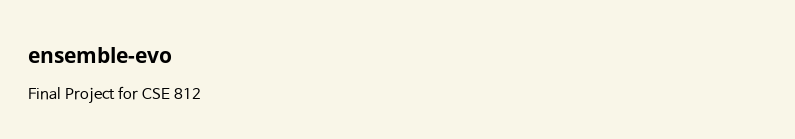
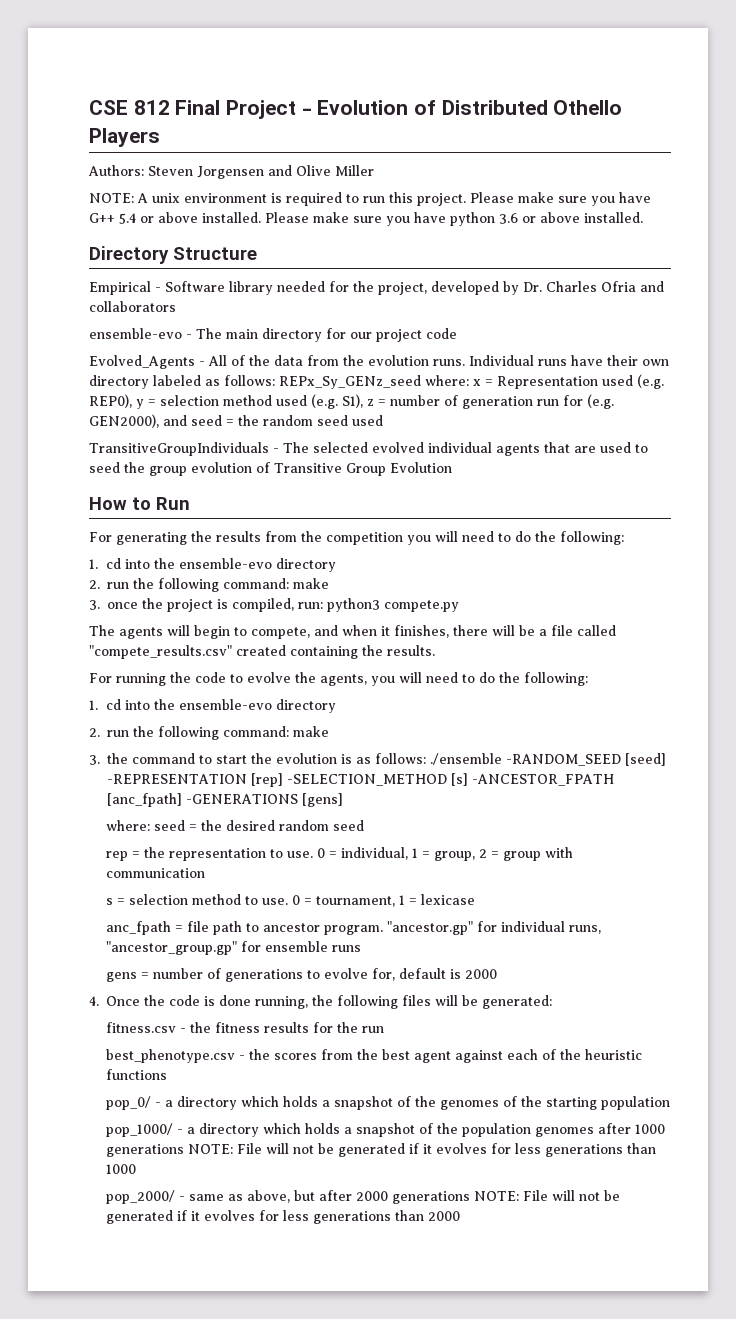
- ensemble-evo
- Final Project for CSE 812
+ CSE 812 Final Project - Evolution of Distributed Othello Players
+ Authors: Steven Jorgensen and Olive Miller
+ NOTE: A unix environment is required to run this project. Please make sure you have G++ 5.4 or above installed. Please make sure you have python 3.6 or above installed.
+ Directory Structure
+ Empirical - Software library needed for the project, developed by Dr. Charles Ofria and collaborators
+ ensemble-evo - The main directory for our project code
+ Evolved_Agents - All of the data from the evolution runs. Individual runs have their own directory labeled as follows: REPx_Sy_GENz_seed where: x = Representation used (e.g. REP0), y = selection method used (e.g. S1), z = number of generation run for (e.g. GEN2000), and seed = the random seed used
+ TransitiveGroupIndividuals - The selected evolved individual agents that are used to seed the group evolution of Transitive Group Evolution
+ How to Run
+ For generating the results from the competition you will need to do the following:
+ 1. cd into the ensemble-evo directory
+ 2. run the following command: make
+ 3. once the project is compiled, run: python3 compete.py
+ The agents will begin to compete, and when it finishes, there will be a file called "compete_results.csv" created containing the results.
+ For running the code to evolve the agents, you will need to do the following:
+ 1. cd into the ensemble-evo directory
+ 2. run the following command: make
+ 3. the command to start the evolution is as follows: ./ensemble -RANDOM_SEED [seed] -REPRESENTATION [rep] -SELECTION_METHOD [s] -ANCESTOR_FPATH [anc_fpath] -GENERATIONS [gens]
+ where: seed = the desired random seed
+ rep = the representation to use. 0 = individual, 1 = group, 2 = group with communication
+ s = selection method to use. 0 = tournament, 1 = lexicase
+ anc_fpath = file path to ancestor program. "ancestor.gp" for individual runs, "ancestor_group.gp" for ensemble runs
+ gens = number of generations to evolve for, default is 2000
+ 4. Once the code is done running, the following files will be generated:
+ fitness.csv - the fitness results for the run
+ best_phenotype.csv - the scores from the best agent against each of the heuristic functions
+ pop_0/ - a directory which holds a snapshot of the genomes of the starting population
+ pop_1000/ - a directory which holds a snapshot of the population genomes after 1000 generations NOTE: File will not be generated if it evolves for less generations than 1000
+ pop_2000/ - same as above, but after 2000 generations NOTE: File will not be generated if it evolves for less generations than 2000

